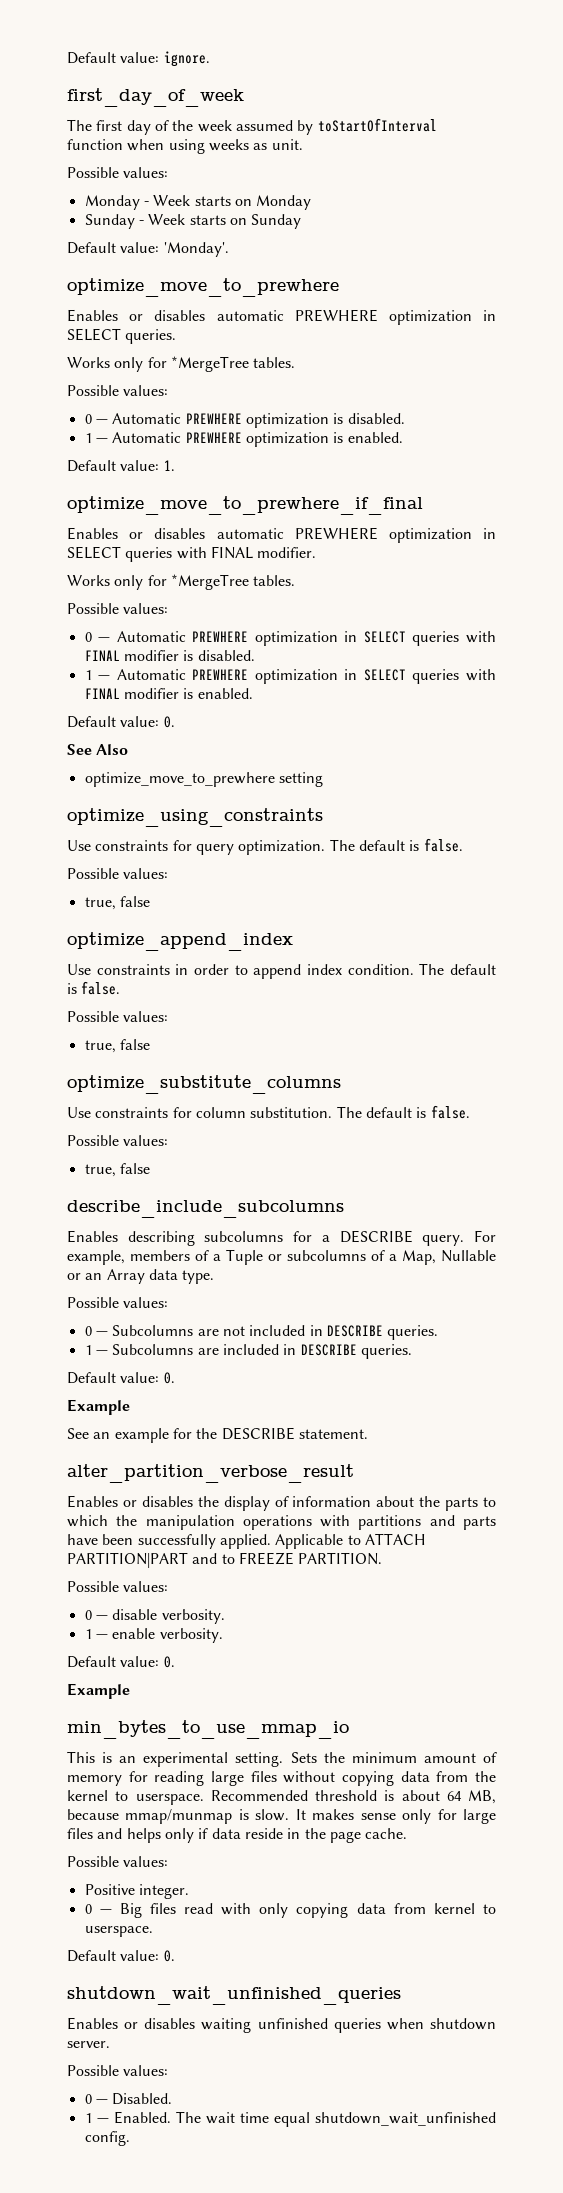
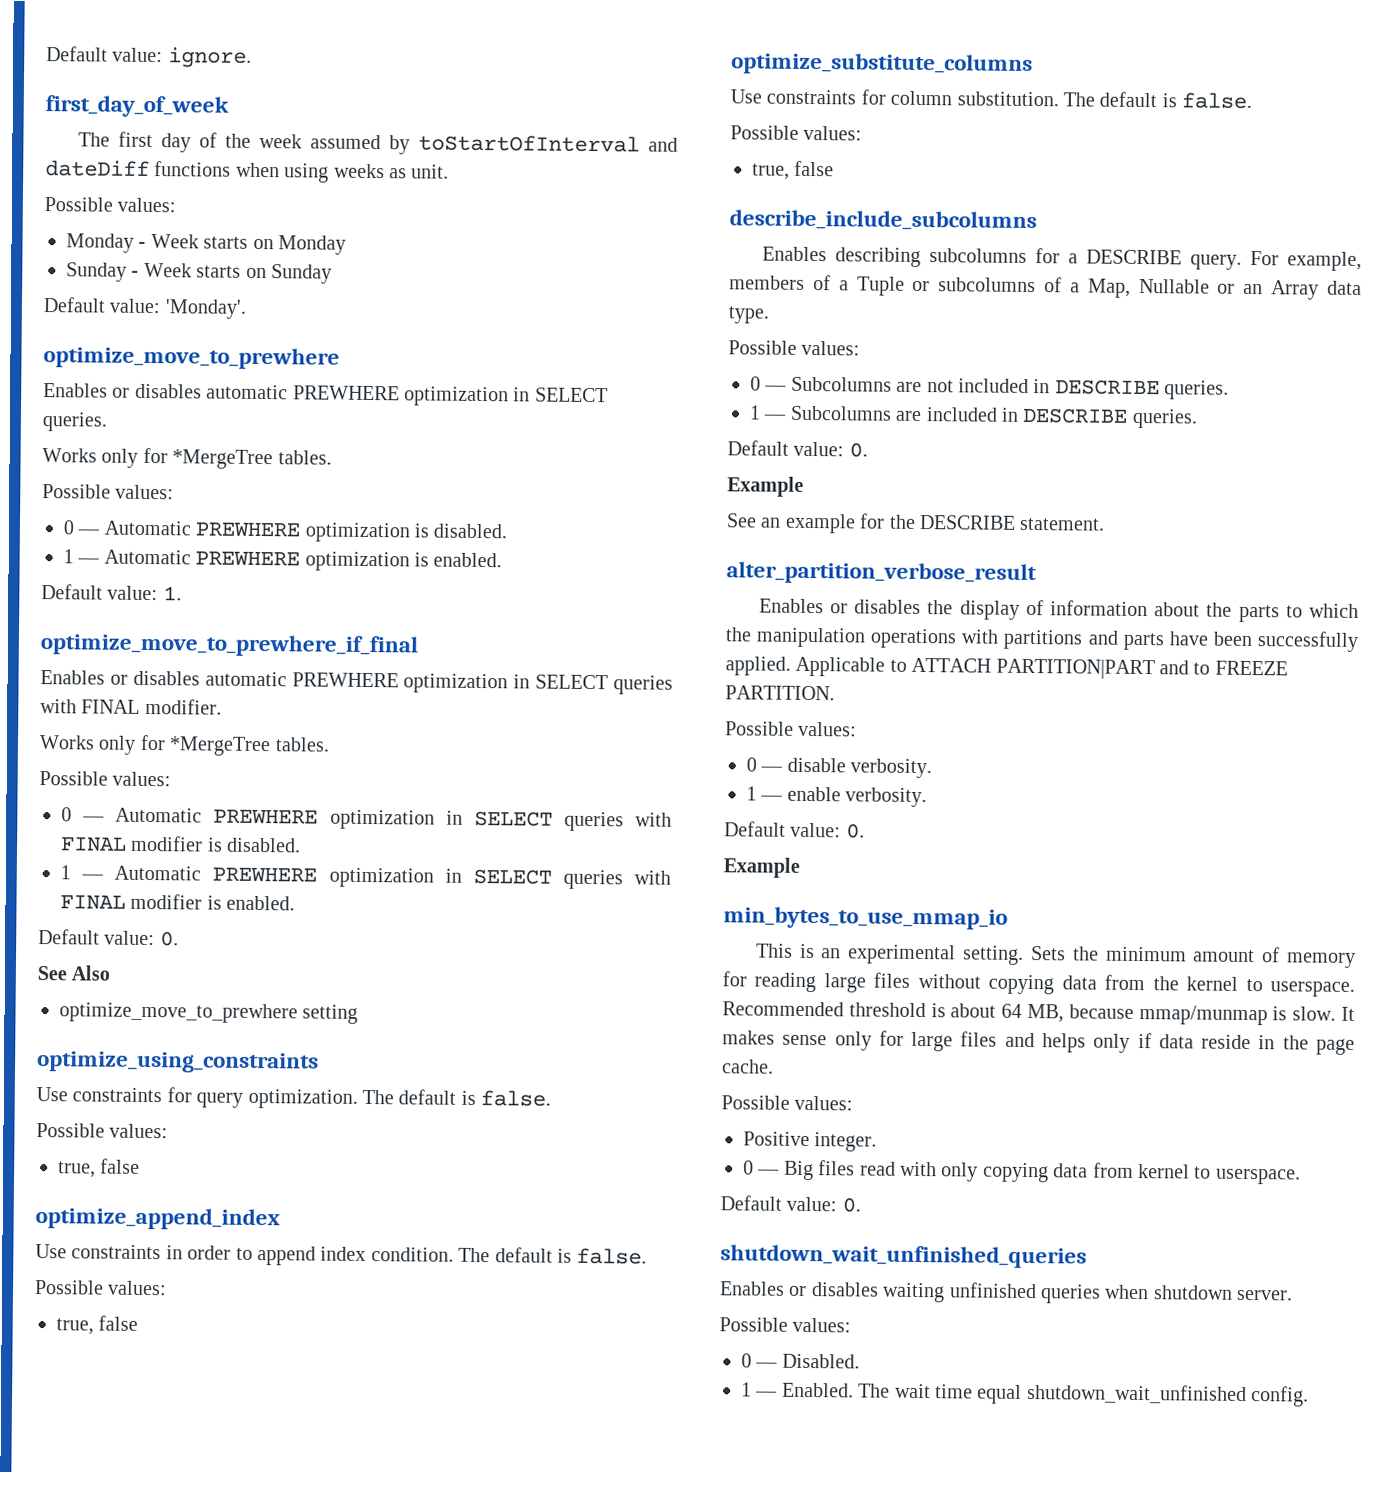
- The first day of the week assumed by toStartOfInterval function when using weeks as unit.
+ The first day of the week assumed by toStartOfInterval and dateDiff functions when using weeks as unit.

